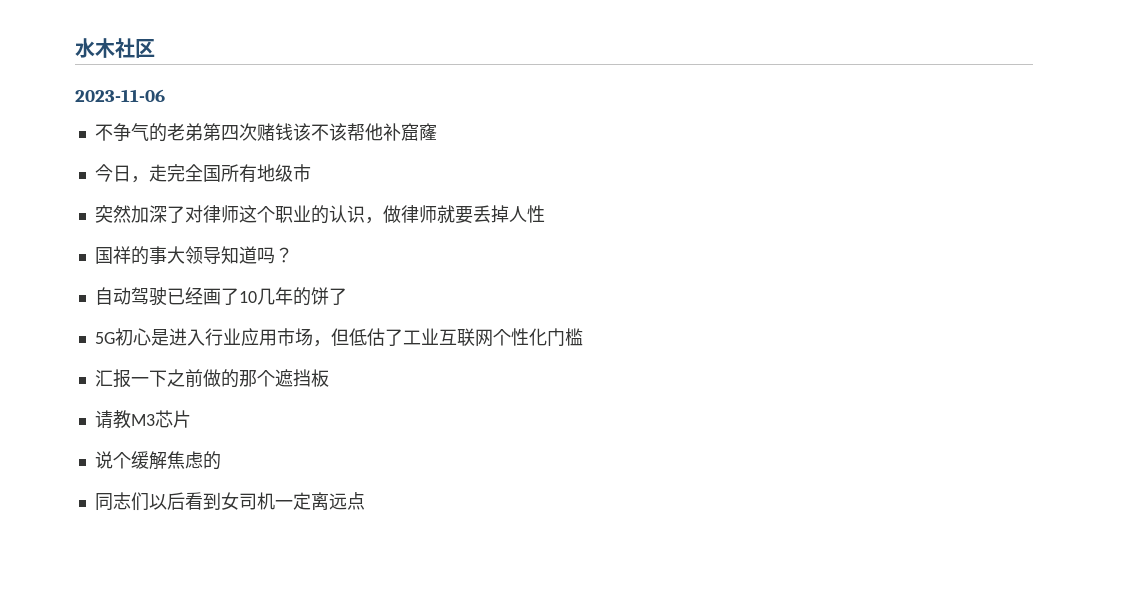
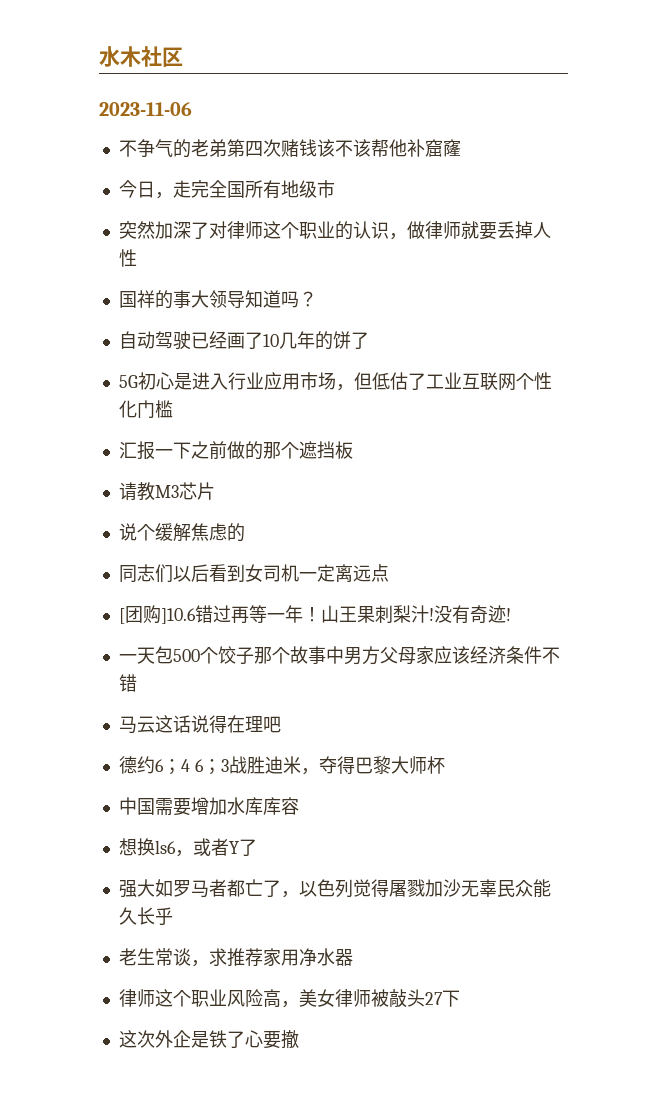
+ [团购]10.6错过再等一年！山王果刺梨汁!没有奇迹!
+ 一天包500个饺子那个故事中男方父母家应该经济条件不错
+ 马云这话说得在理吧
+ 德约6；4 6；3战胜迪米，夺得巴黎大师杯
+ 中国需要增加水库库容
+ 想换ls6，或者Y了
+ 强大如罗马者都亡了，以色列觉得屠戮加沙无辜民众能久长乎
+ 老生常谈，求推荐家用净水器
+ 律师这个职业风险高，美女律师被敲头27下
+ 这次外企是铁了心要撤

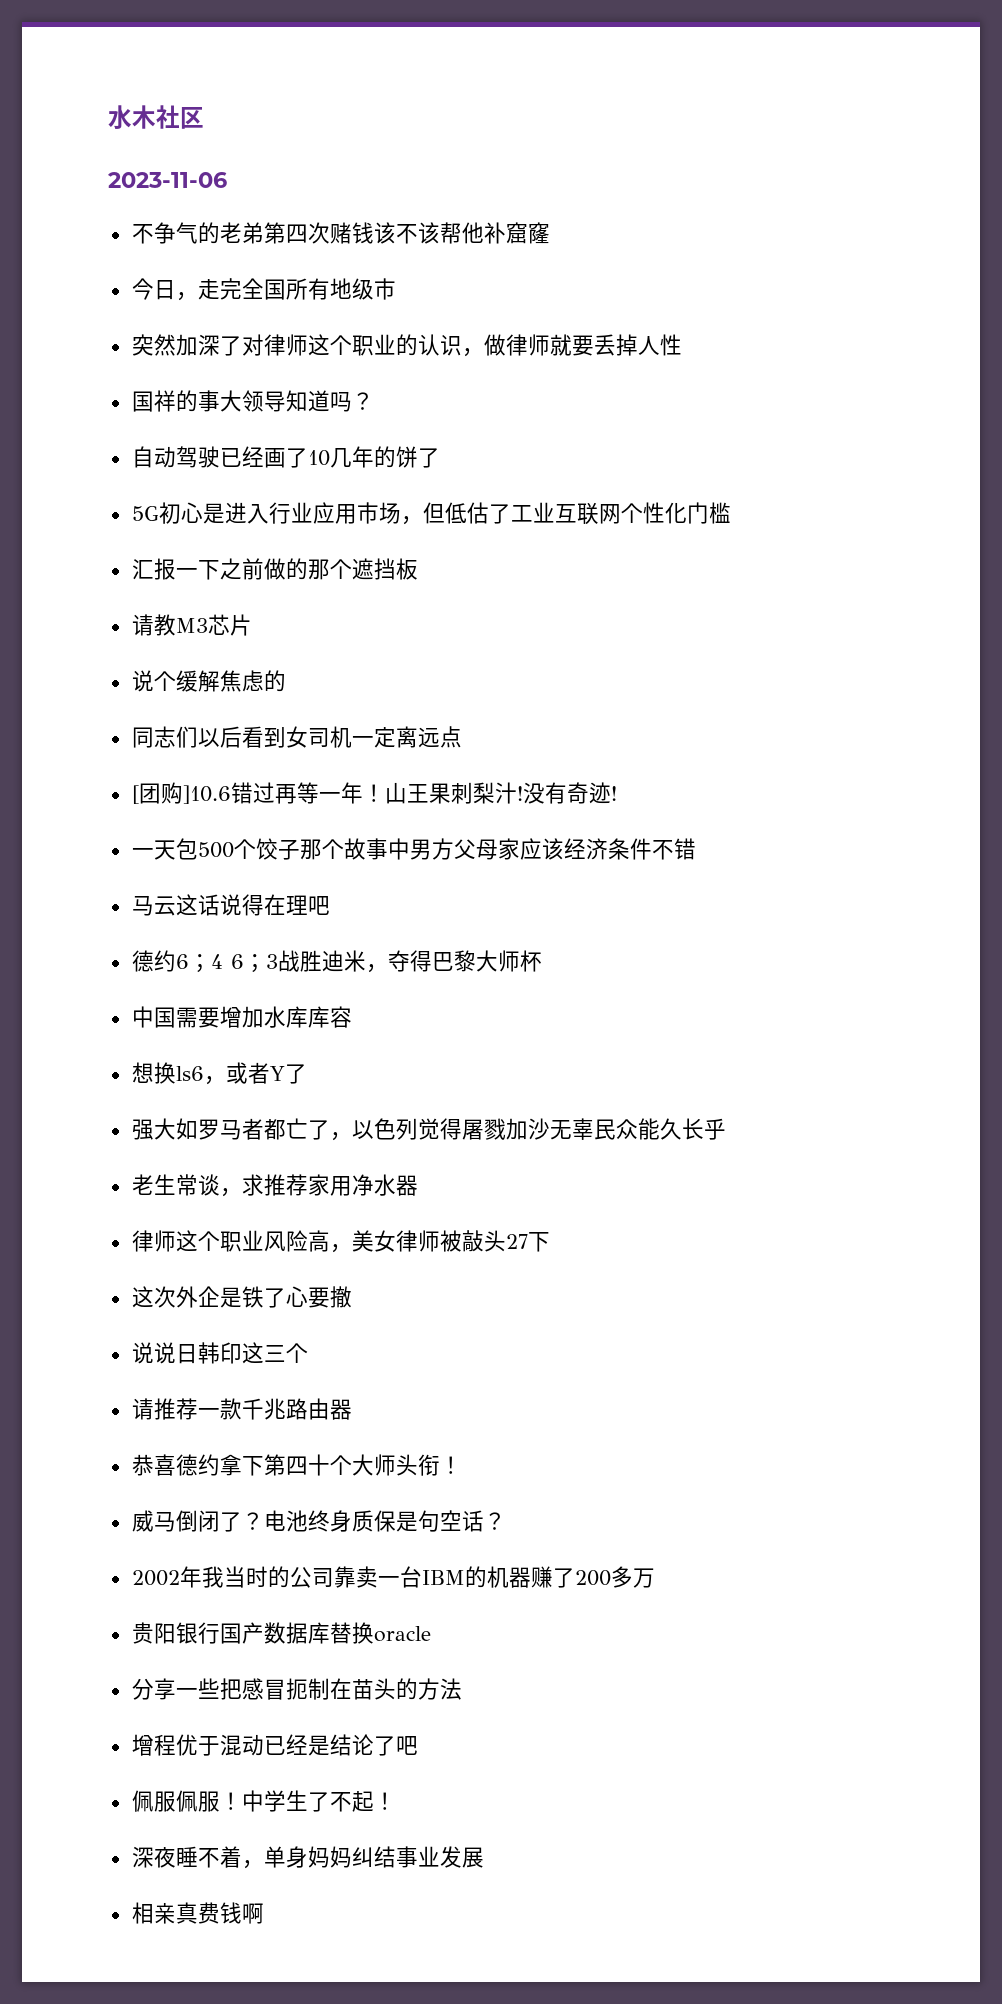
+ 说说日韩印这三个
+ 请推荐一款千兆路由器
+ 恭喜德约拿下第四十个大师头衔！
+ 威马倒闭了？电池终身质保是句空话？
+ 2002年我当时的公司靠卖一台IBM的机器赚了200多万
+ 贵阳银行国产数据库替换oracle
+ 分享一些把感冒扼制在苗头的方法
+ 增程优于混动已经是结论了吧
+ 佩服佩服！中学生了不起！
+ 深夜睡不着，单身妈妈纠结事业发展
+ 相亲真费钱啊

